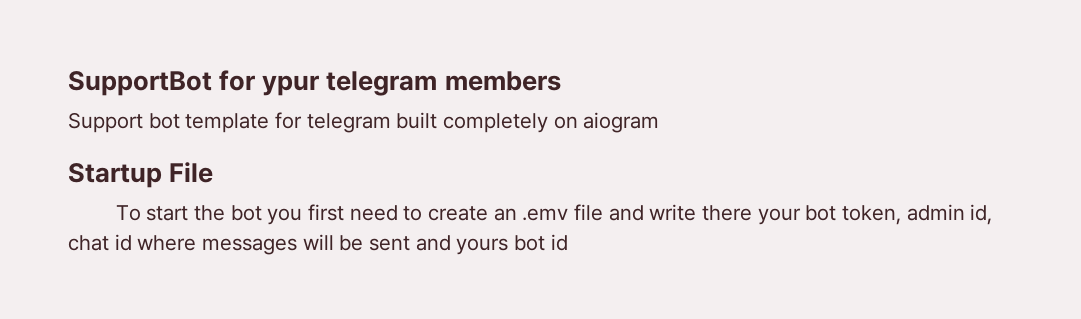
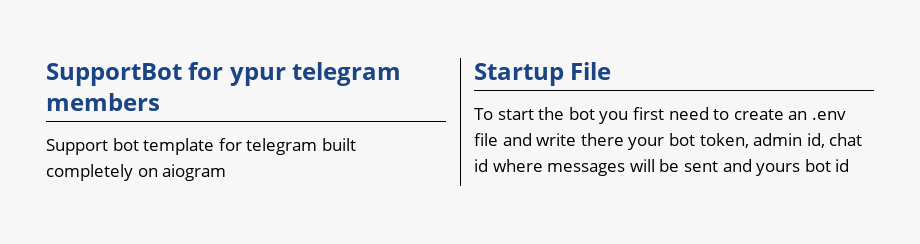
- To start the bot you first need to create an .emv file and write there your bot token, admin id, chat id where messages will be sent and yours bot id
+ To start the bot you first need to create an .env file and write there your bot token, admin id, chat id where messages will be sent and yours bot id

